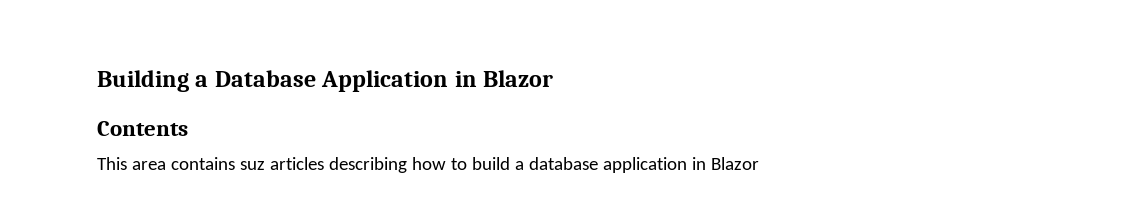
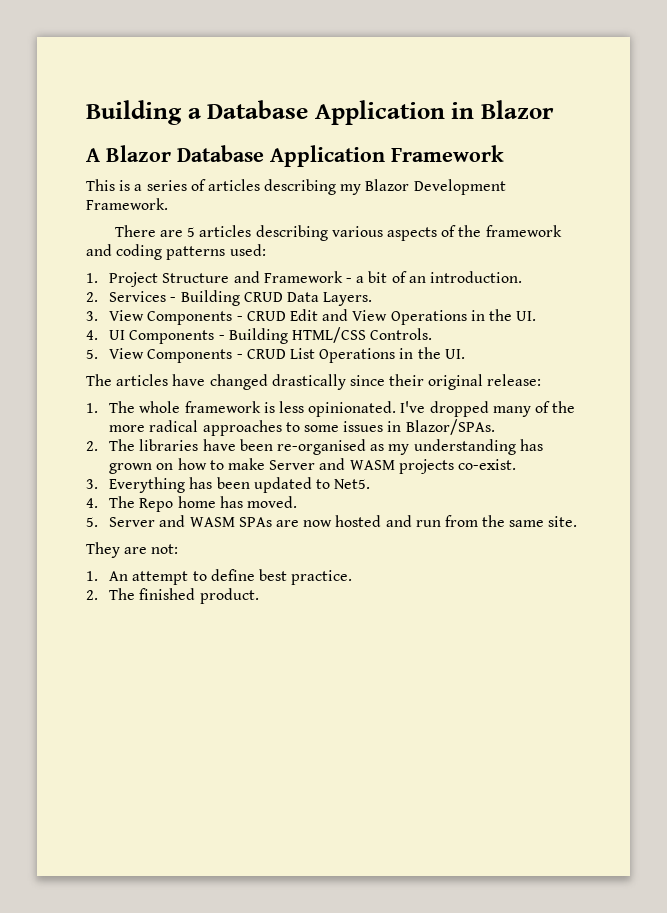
- Contents
- This area contains suz articles describing how to build a database application in Blazor
+ A Blazor Database Application Framework
+ This is a series of articles describing my Blazor Development Framework.
+ There are 5 articles describing various aspects of the framework and coding patterns used:
+ 1. Project Structure and Framework - a bit of an introduction.
+ 2. Services - Building CRUD Data Layers.
+ 3. View Components - CRUD Edit and View Operations in the UI.
+ 4. UI Components - Building HTML/CSS Controls.
+ 5. View Components - CRUD List Operations in the UI.
+ The articles have changed drastically since their original release:
+ 1. The whole framework is less opinionated. I've dropped many of the more radical approaches to some issues in Blazor/SPAs.
+ 2. The libraries have been re-organised as my understanding has grown on how to make Server and WASM projects co-exist.
+ 3. Everything has been updated to Net5.
+ 4. The Repo home has moved.
+ 5. Server and WASM SPAs are now hosted and run from the same site.
+ They are not:
+ 1. An attempt to define best practice.
+ 2. The finished product.

